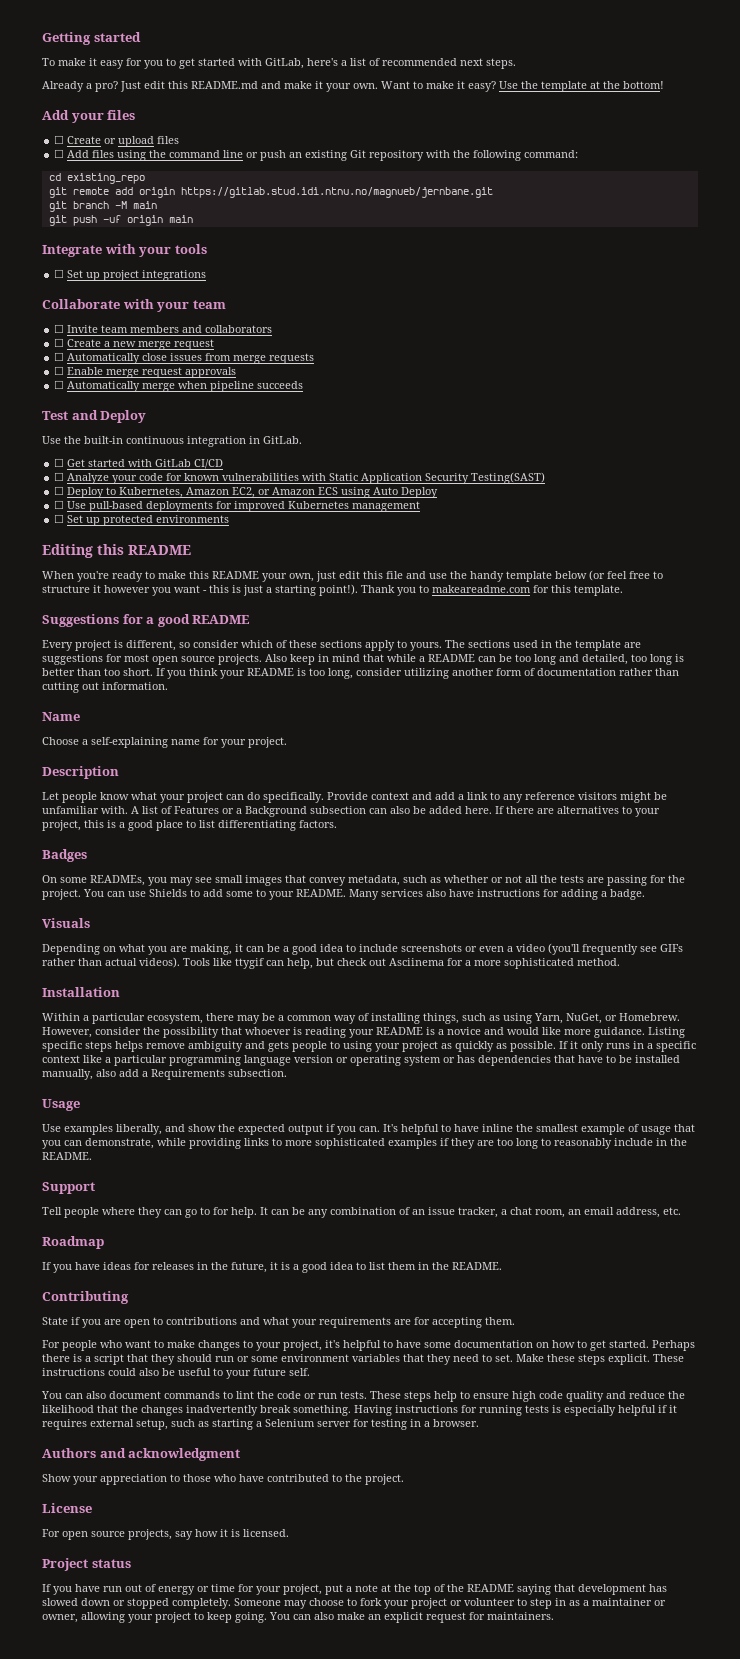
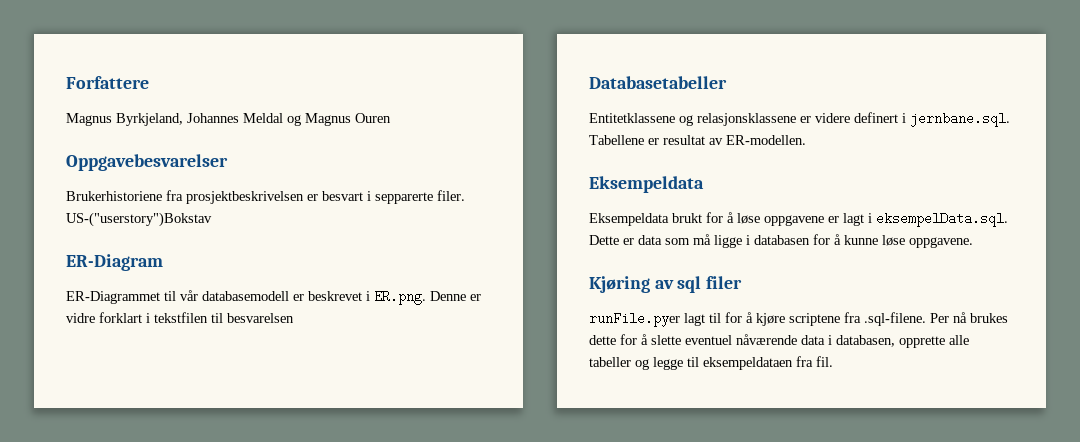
- Getting started
- To make it easy for you to get started with GitLab, here's a list of recommended next steps.
- Already a pro? Just edit this README.md and make it your own. Want to make it easy? Use the template at the bottom!
- Add your files
- ☐ Create or upload files
- ☐ Add files using the command line or push an existing Git repository with the following command:
- cd existing_repo
- git remote add origin https://gitlab.stud.idi.ntnu.no/magnueb/jernbane.git
- git branch -M main
- git push -uf origin main
- Integrate with your tools
- ☐ Set up project integrations
- Collaborate with your team
- ☐ Invite team members and collaborators
- ☐ Create a new merge request
- ☐ Automatically close issues from merge requests
- ☐ Enable merge request approvals
- ☐ Automatically merge when pipeline succeeds
- Test and Deploy
- Use the built-in continuous integration in GitLab.
- ☐ Get started with GitLab CI/CD
- ☐ Analyze your code for known vulnerabilities with Static Application Security Testing(SAST)
- ☐ Deploy to Kubernetes, Amazon EC2, or Amazon ECS using Auto Deploy
- ☐ Use pull-based deployments for improved Kubernetes management
- ☐ Set up protected environments
- Editing this README
- When you're ready to make this README your own, just edit this file and use the handy template below (or feel free to structure it however you want - this is just a starting point!). Thank you to makeareadme.com for this template.
- Suggestions for a good README
- Every project is different, so consider which of these sections apply to yours. The sections used in the template are suggestions for most open source projects. Also keep in mind that while a README can be too long and detailed, too long is better than too short. If you think your README is too long, consider utilizing another form of documentation rather than cutting out information.
- Name
- Choose a self-explaining name for your project.
- Description
- Let people know what your project can do specifically. Provide context and add a link to any reference visitors might be unfamiliar with. A list of Features or a Background subsection can also be added here. If there are alternatives to your project, this is a good place to list differentiating factors.
- Badges
- On some READMEs, you may see small images that convey metadata, such as whether or not all the tests are passing for the project. You can use Shields to add some to your README. Many services also have instructions for adding a badge.
- Visuals
- Depending on what you are making, it can be a good idea to include screenshots or even a video (you'll frequently see GIFs rather than actual videos). Tools like ttygif can help, but check out Asciinema for a more sophisticated method.
- Installation
- Within a particular ecosystem, there may be a common way of installing things, such as using Yarn, NuGet, or Homebrew. However, consider the possibility that whoever is reading your README is a novice and would like more guidance. Listing specific steps helps remove ambiguity and gets people to using your project as quickly as possible. If it only runs in a specific context like a particular programming language version or operating system or has dependencies that have to be installed manually, also add a Requirements subsection.
- Usage
- Use examples liberally, and show the expected output if you can. It's helpful to have inline the smallest example of usage that you can demonstrate, while providing links to more sophisticated examples if they are too long to reasonably include in the README.
- Support
- Tell people where they can go to for help. It can be any combination of an issue tracker, a chat room, an email address, etc.
- Roadmap
- If you have ideas for releases in the future, it is a good idea to list them in the README.
- Contributing
- State if you are open to contributions and what your requirements are for accepting them.
- For people who want to make changes to your project, it's helpful to have some documentation on how to get started. Perhaps there is a script that they should run or some environment variables that they need to set. Make these steps explicit. These instructions could also be useful to your future self.
- You can also document commands to lint the code or run tests. These steps help to ensure high code quality and reduce the likelihood that the changes inadvertently break something. Having instructions for running tests is especially helpful if it requires external setup, such as starting a Selenium server for testing in a browser.
- Authors and acknowledgment
- Show your appreciation to those who have contributed to the project.
- License
- For open source projects, say how it is licensed.
- Project status
- If you have run out of energy or time for your project, put a note at the top of the README saying that development has slowed down or stopped completely. Someone may choose to fork your project or volunteer to step in as a maintainer or owner, allowing your project to keep going. You can also make an explicit request for maintainers.
+ Forfattere
+ Magnus Byrkjeland, Johannes Meldal og Magnus Ouren
+ Oppgavebesvarelser
+ Brukerhistoriene fra prosjektbeskrivelsen er besvart i sepparerte filer. US-("userstory")Bokstav
+ ER-Diagram
+ ER-Diagrammet til vår databasemodell er beskrevet i ER.png. Denne er vidre forklart i tekstfilen til besvarelsen
+ Databasetabeller
+ Entitetklassene og relasjonsklassene er videre definert i jernbane.sql. Tabellene er resultat av ER-modellen.
+ Eksempeldata
+ Eksempeldata brukt for å løse oppgavene er lagt i eksempelData.sql. Dette er data som må ligge i databasen for å kunne løse oppgavene.
+ Kjøring av sql filer
+ runFile.pyer lagt til for å kjøre scriptene fra .sql-filene. Per nå brukes dette for å slette eventuel nåværende data i databasen, opprette alle tabeller og legge til eksempeldataen fra fil.

